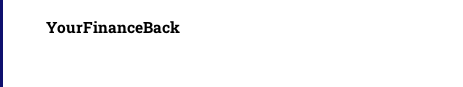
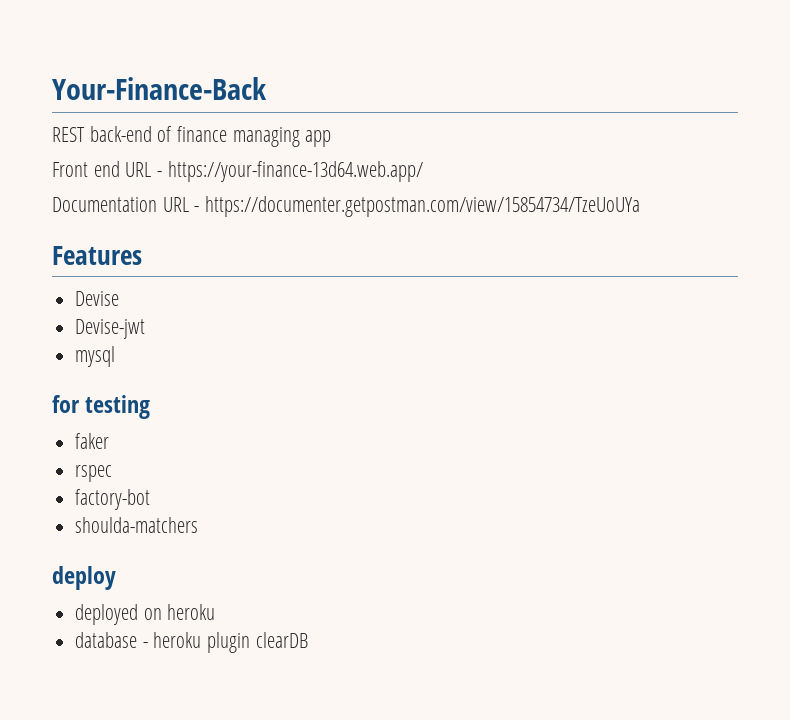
- YourFinanceBack
+ Your-Finance-Back
+ REST back-end of finance managing app
+ Front end URL - https://your-finance-13d64.web.app/
+ Documentation URL - https://documenter.getpostman.com/view/15854734/TzeUoUYa
+ Features
+ Devise
+ Devise-jwt
+ mysql
+ for testing
+ faker
+ rspec
+ factory-bot
+ shoulda-matchers
+ deploy
+ deployed on heroku
+ database - heroku plugin clearDB

